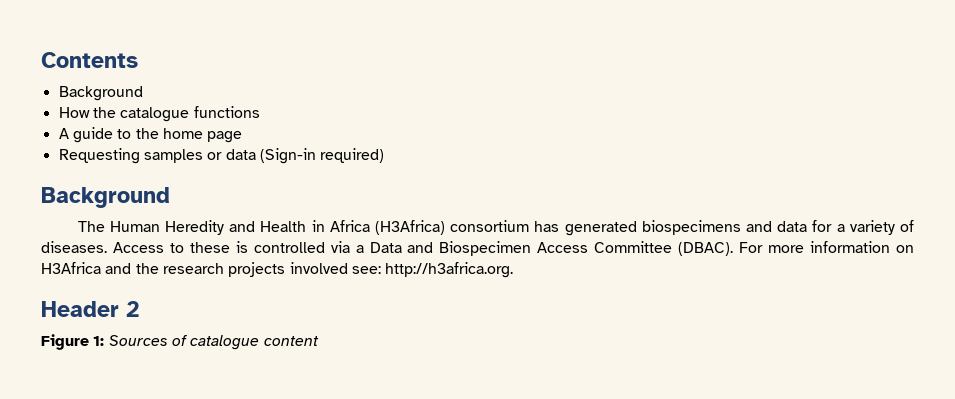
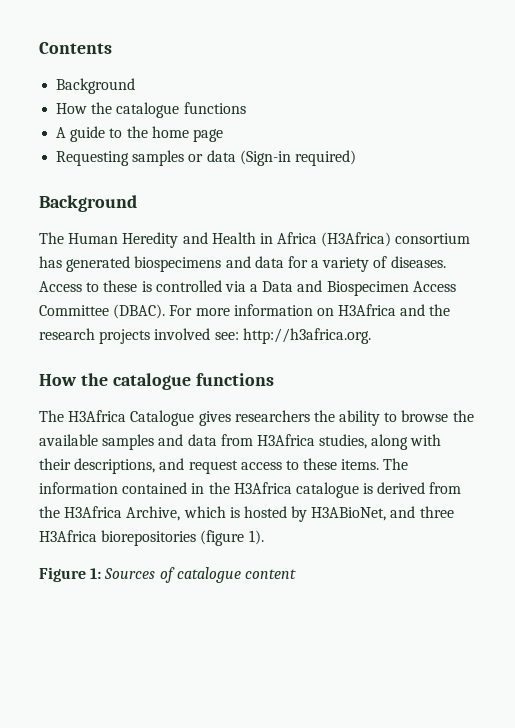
  For more information on H3Africa and the research projects involved see: http://h3africa.org.
- Header 2
+ How the catalogue functions
+ The H3Africa Catalogue gives researchers the ability to browse the available samples and data from H3Africa studies, along with their descriptions, and request access to these items. The information contained in the H3Africa catalogue is derived from the H3Africa Archive, which is hosted by H3ABioNet, and three H3Africa biorepositories (figure 1).

